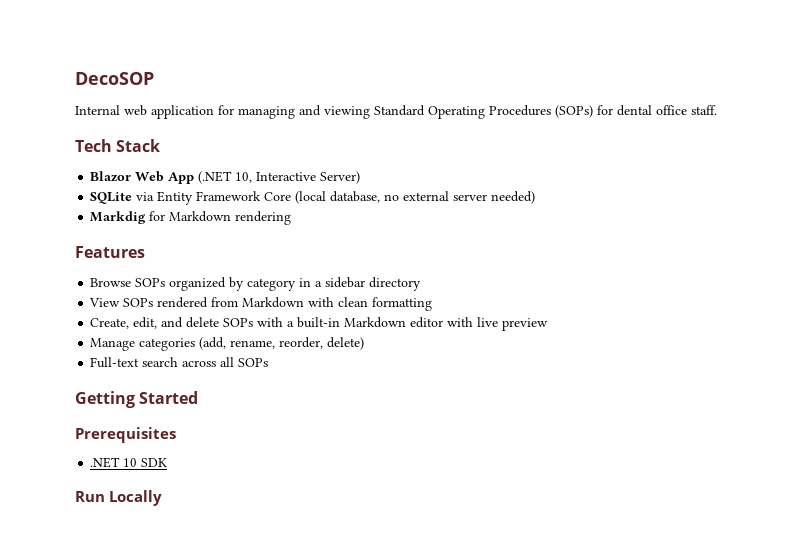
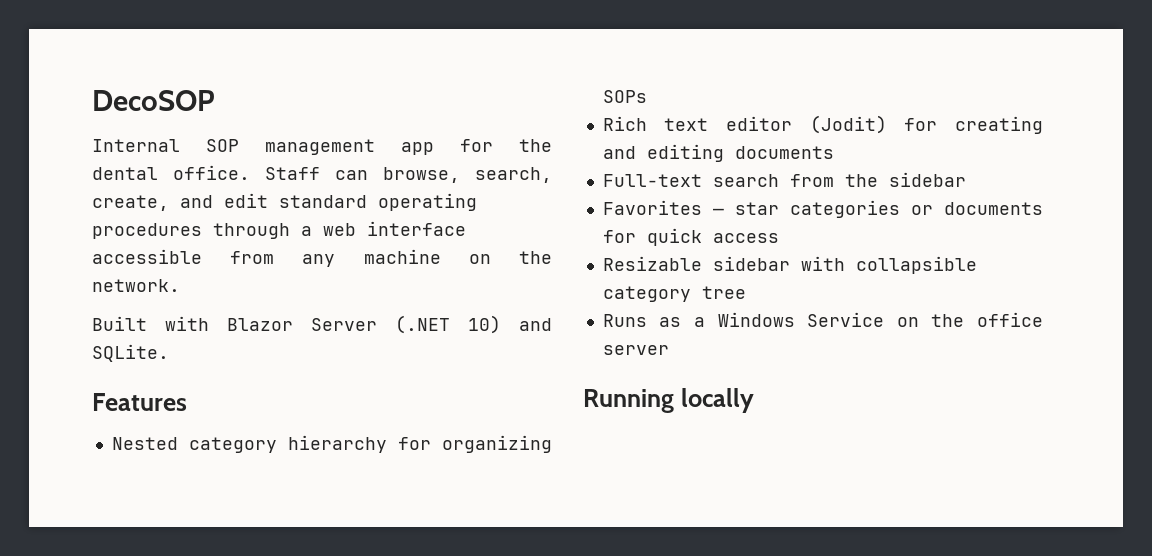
- Internal web application for managing and viewing Standard Operating Procedures (SOPs) for dental office staff.
- Tech Stack
- Blazor Web App (.NET 10, Interactive Server)
- SQLite via Entity Framework Core (local database, no external server needed)
- Markdig for Markdown rendering
+ Internal SOP management app for the dental office. Staff can browse, search, create, and edit standard operating procedures through a web interface accessible from any machine on the network.
+ Built with Blazor Server (.NET 10) and SQLite.
  Features
- Browse SOPs organized by category in a sidebar directory
- View SOPs rendered from Markdown with clean formatting
- Create, edit, and delete SOPs with a built-in Markdown editor with live preview
- Manage categories (add, rename, reorder, delete)
- Full-text search across all SOPs
- Getting Started
- Prerequisites
- .NET 10 SDK
- Run Locally
+ Nested category hierarchy for organizing SOPs
+ Rich text editor (Jodit) for creating and editing documents
+ Full-text search from the sidebar
+ Favorites — star categories or documents for quick access
+ Resizable sidebar with collapsible category tree
+ Runs as a Windows Service on the office server
+ Running locally

